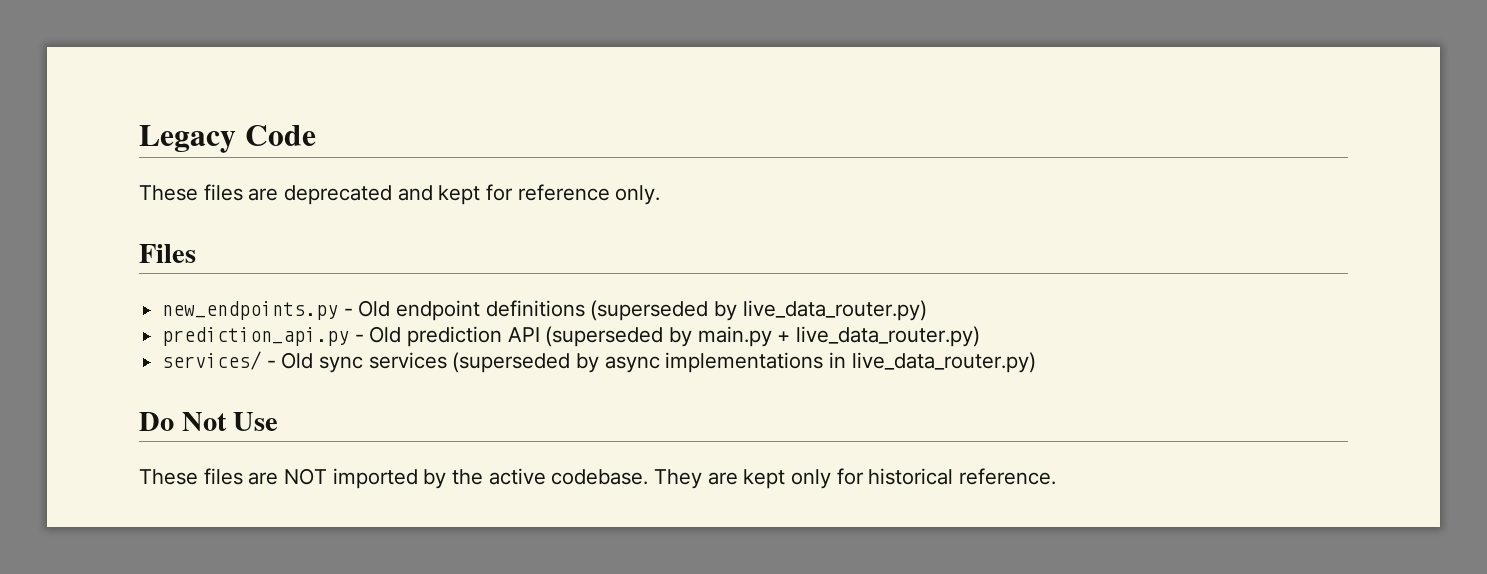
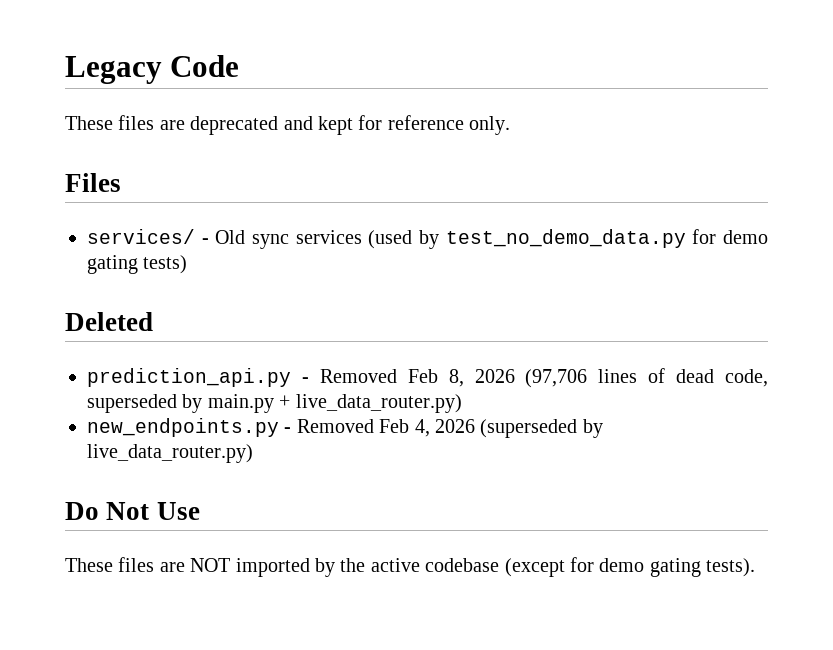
- new_endpoints.py - Old endpoint definitions (superseded by live_data_router.py)
- prediction_api.py - Old prediction API (superseded by main.py + live_data_router.py)
- services/ - Old sync services (superseded by async implementations in live_data_router.py)
+ services/ - Old sync services (used by test_no_demo_data.py for demo gating tests)
+ Deleted
+ prediction_api.py - Removed Feb 8, 2026 (97,706 lines of dead code, superseded by main.py + live_data_router.py)
+ new_endpoints.py - Removed Feb 4, 2026 (superseded by live_data_router.py)
- These files are NOT imported by the active codebase. They are kept only for historical reference.
+ These files are NOT imported by the active codebase (except for demo gating tests).

